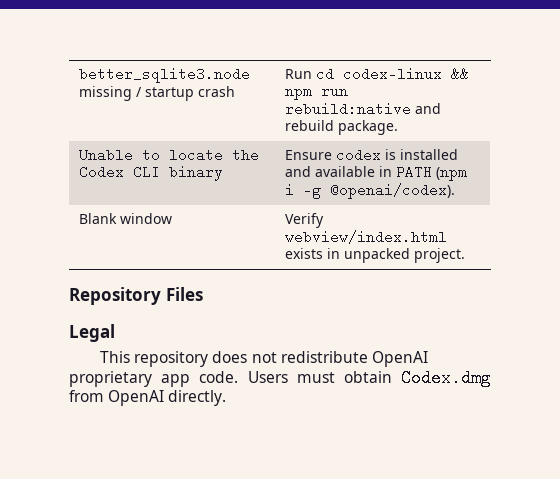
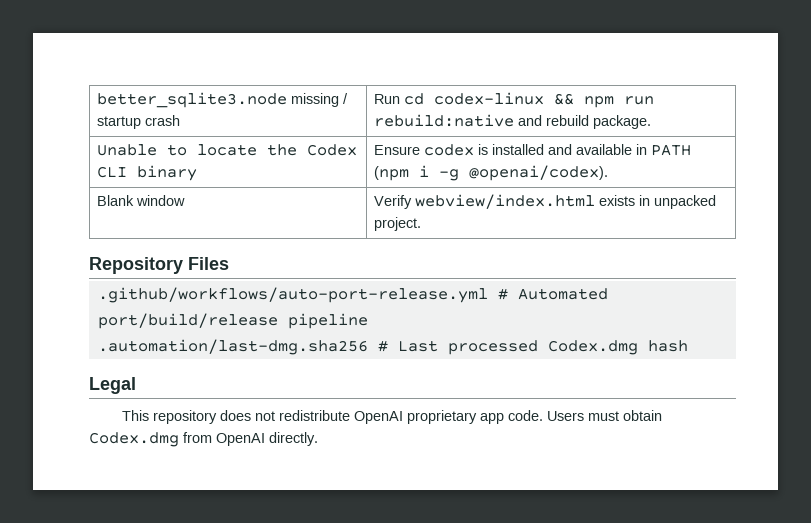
+ .github/workflows/auto-port-release.yml # Automated port/build/release pipeline
+ .automation/last-dmg.sha256 # Last processed Codex.dmg hash

